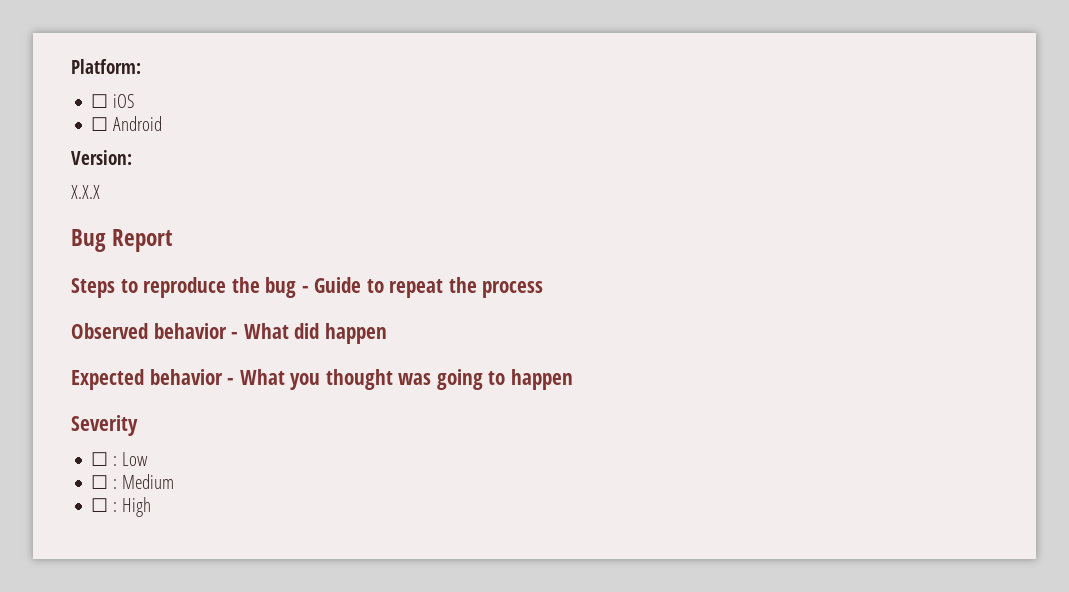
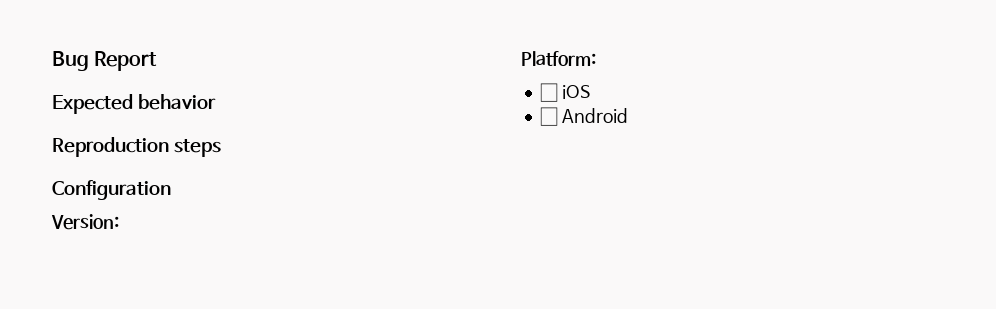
+ Bug Report
+ Expected behavior
+ Reproduction steps
+ Configuration
+ Version:
- Version:
- X.X.X
- Bug Report
- Steps to reproduce the bug - Guide to repeat the process
- Observed behavior - What did happen
- Expected behavior - What you thought was going to happen
- Severity
- ☐ : Low
- ☐ : Medium
- ☐ : High

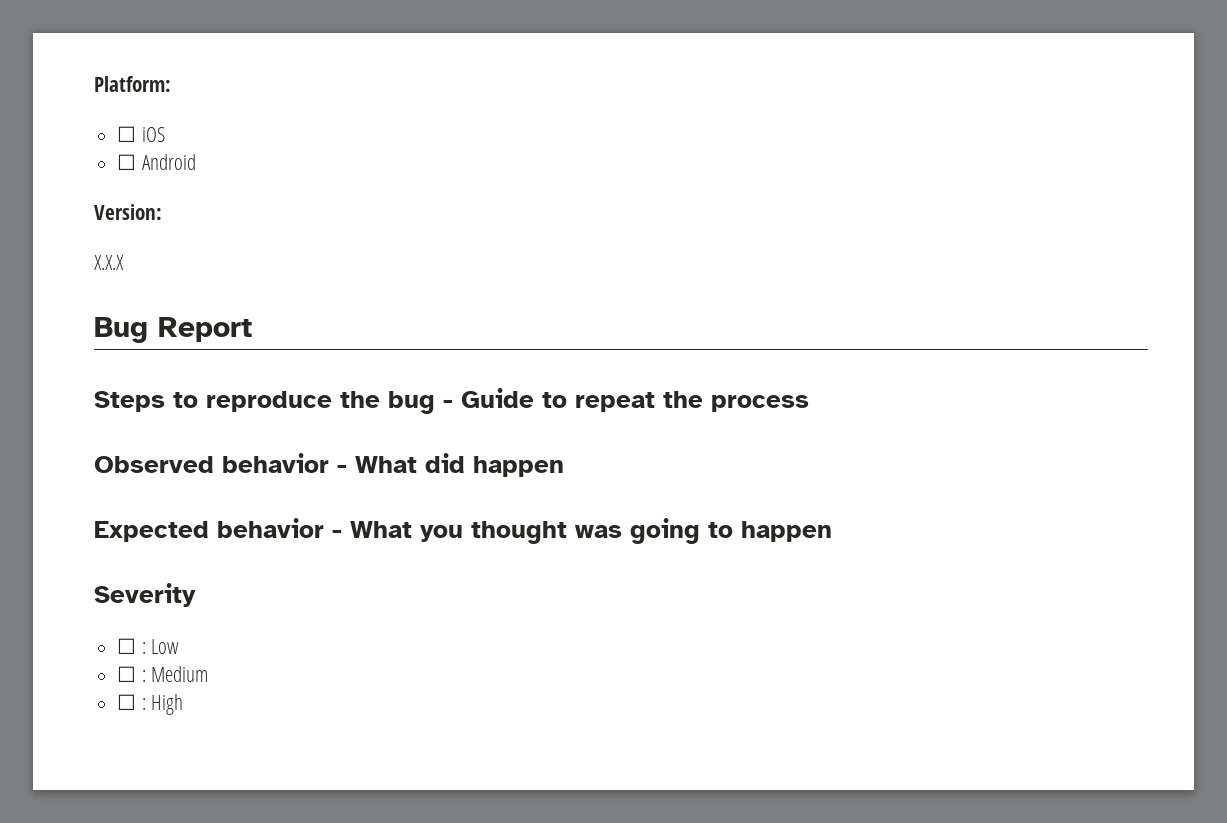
- Bug Report
- Expected behavior
- Reproduction steps
- Configuration
- Version:
+ Version:
+ X.X.X
+ Bug Report
+ Steps to reproduce the bug - Guide to repeat the process
+ Observed behavior - What did happen
+ Expected behavior - What you thought was going to happen
+ Severity
+ ☐ : Low
+ ☐ : Medium
+ ☐ : High

